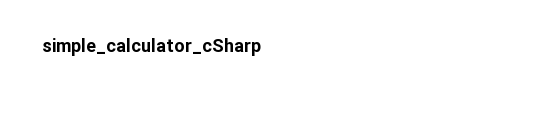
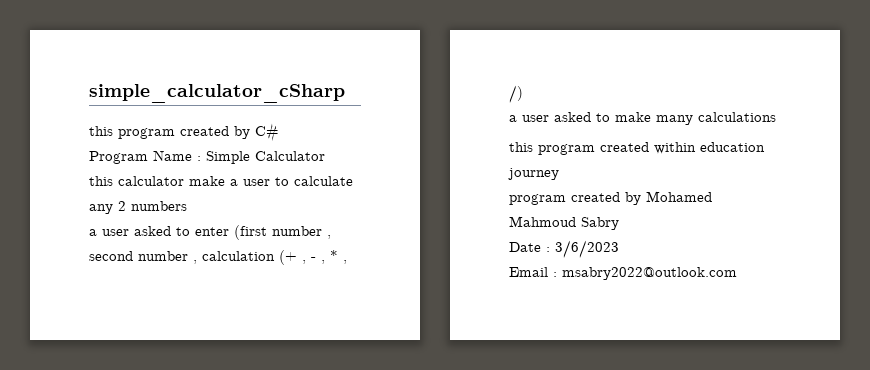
+ this program created by C#
+ Program Name : Simple Calculator
+ this calculator make a user to calculate any 2 numbers
+ a user asked to enter (first number , second number , calculation (+ , - , * , /)
+ a user asked to make many calculations
+ this program created within education journey
+ program created by Mohamed Mahmoud Sabry
+ Date : 3/6/2023
+ Email : msabry2022@outlook.com

